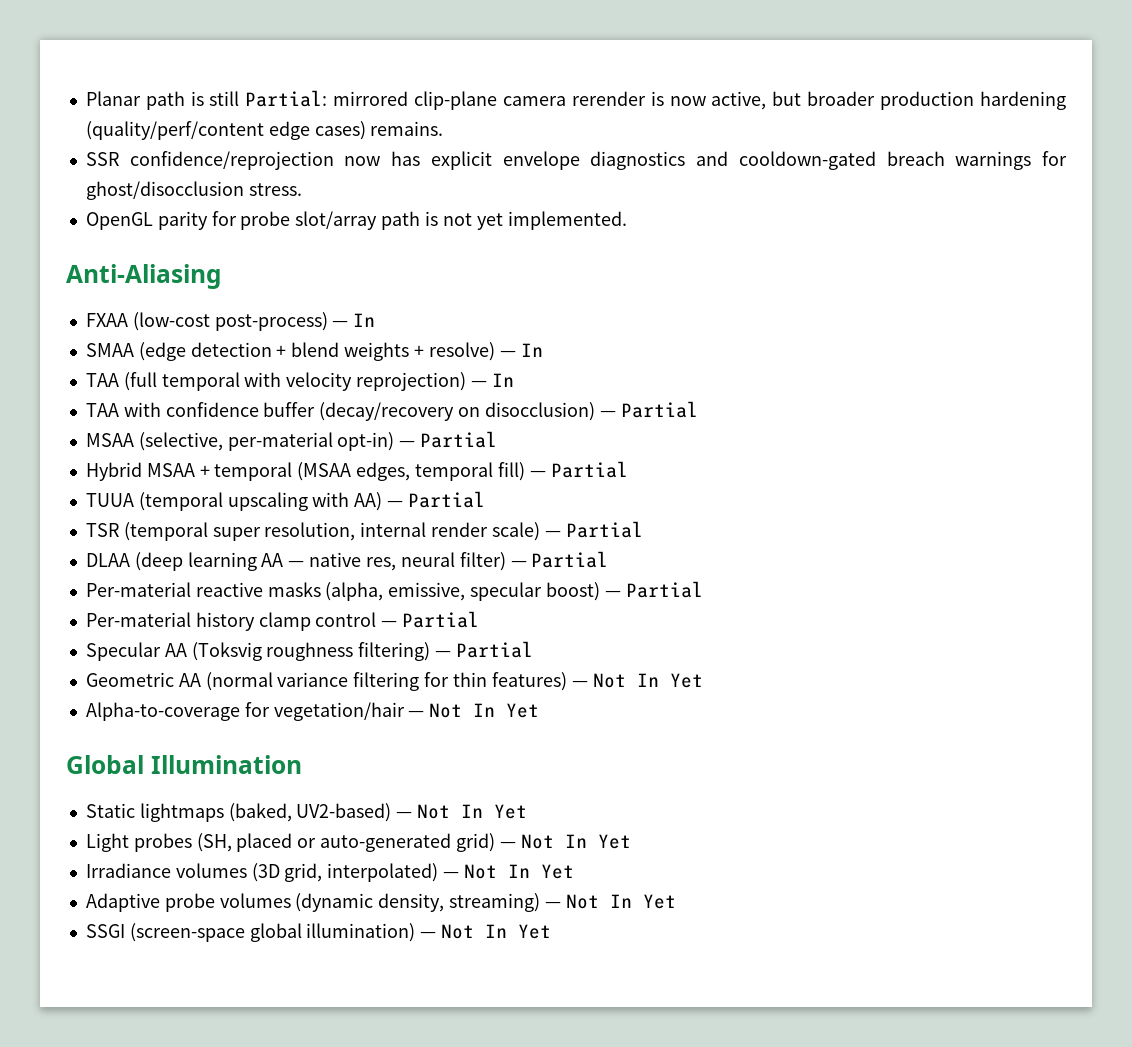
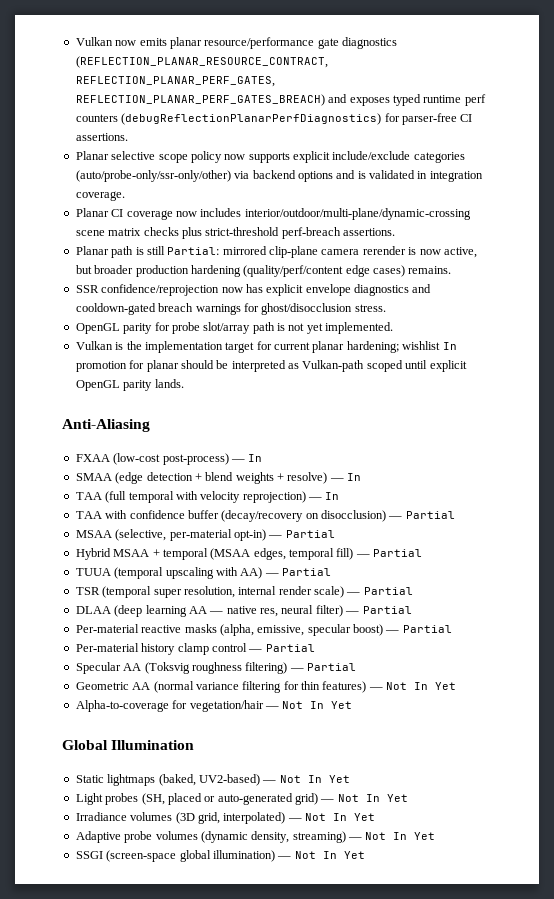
+ Vulkan now emits planar resource/performance gate diagnostics (REFLECTION_PLANAR_RESOURCE_CONTRACT, REFLECTION_PLANAR_PERF_GATES, REFLECTION_PLANAR_PERF_GATES_BREACH) and exposes typed runtime perf counters (debugReflectionPlanarPerfDiagnostics) for parser-free CI assertions.
+ Planar selective scope policy now supports explicit include/exclude categories (auto/probe-only/ssr-only/other) via backend options and is validated in integration coverage.
+ Planar CI coverage now includes interior/outdoor/multi-plane/dynamic-crossing scene matrix checks plus strict-threshold perf-breach assertions.
+ Vulkan is the implementation target for current planar hardening; wishlist In promotion for planar should be interpreted as Vulkan-path scoped until explicit OpenGL parity lands.

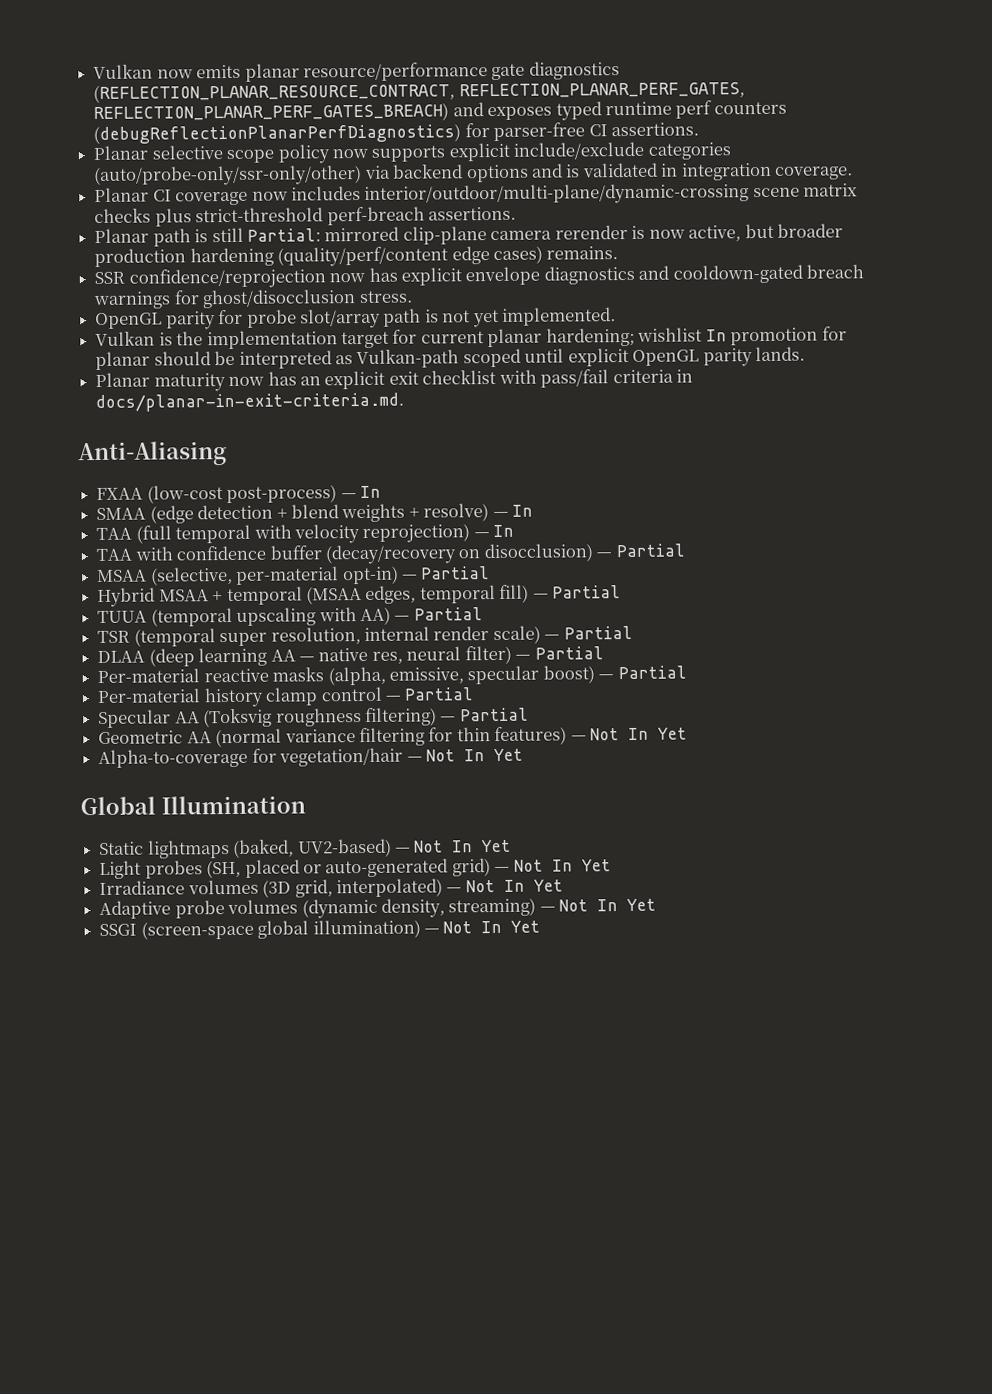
+ Planar maturity now has an explicit exit checklist with pass/fail criteria in docs/planar-in-exit-criteria.md.

